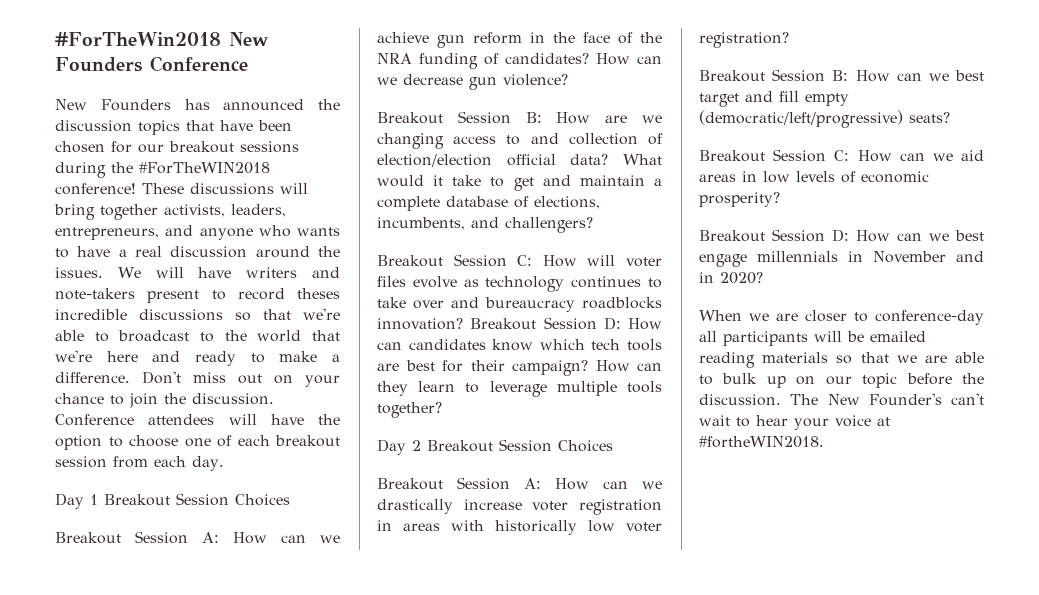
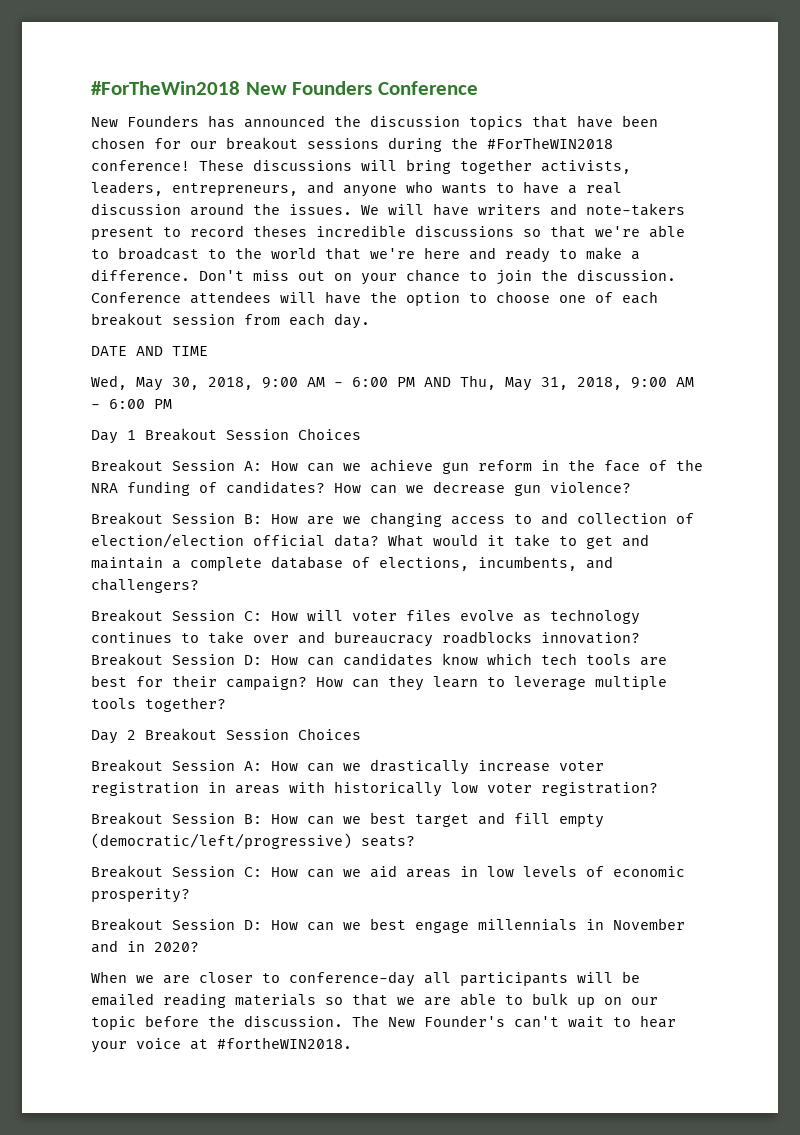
+ DATE AND TIME
+ Wed, May 30, 2018, 9:00 AM - 6:00 PM AND Thu, May 31, 2018, 9:00 AM - 6:00 PM

